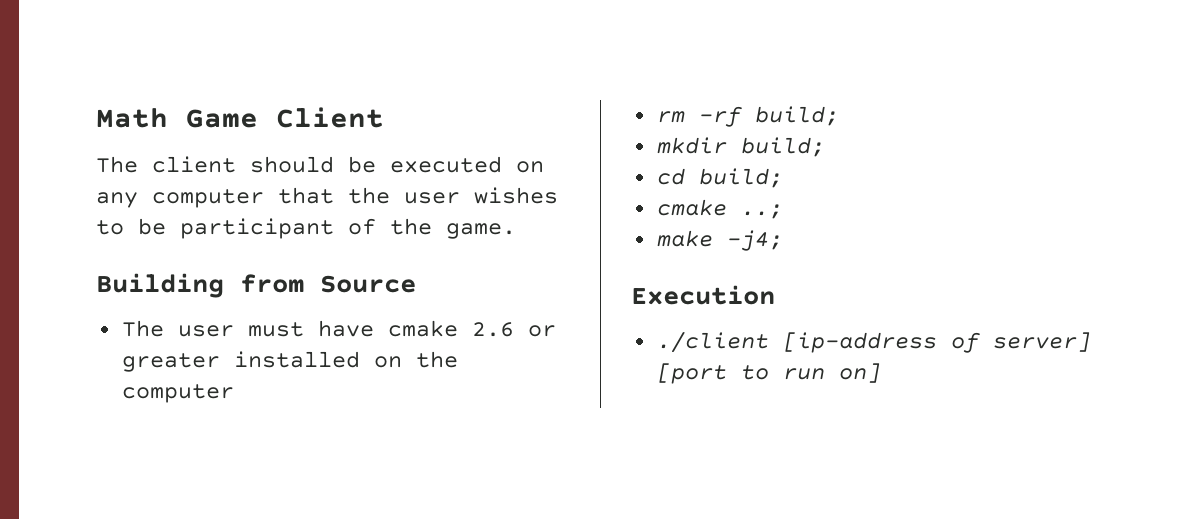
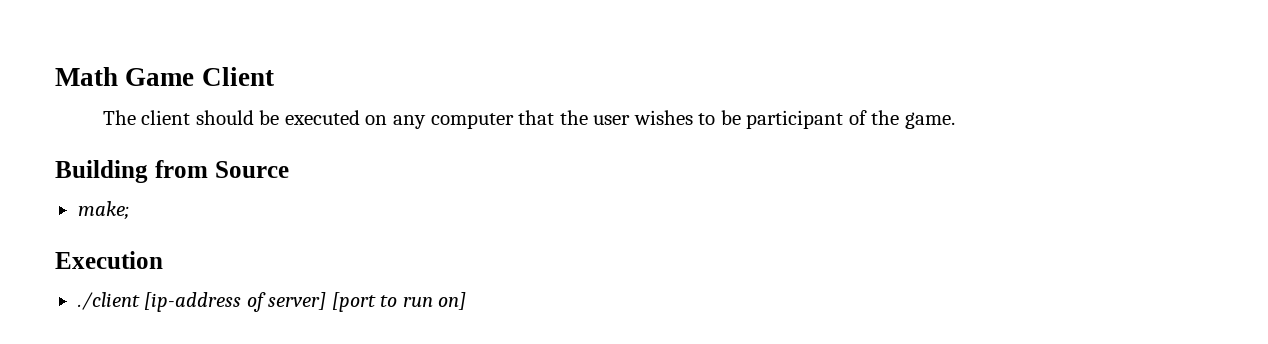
- The user must have cmake 2.6 or greater installed on the computer
- rm -rf build;
- mkdir build;
- cd build;
- cmake ..;
- make -j4;
+ make;

